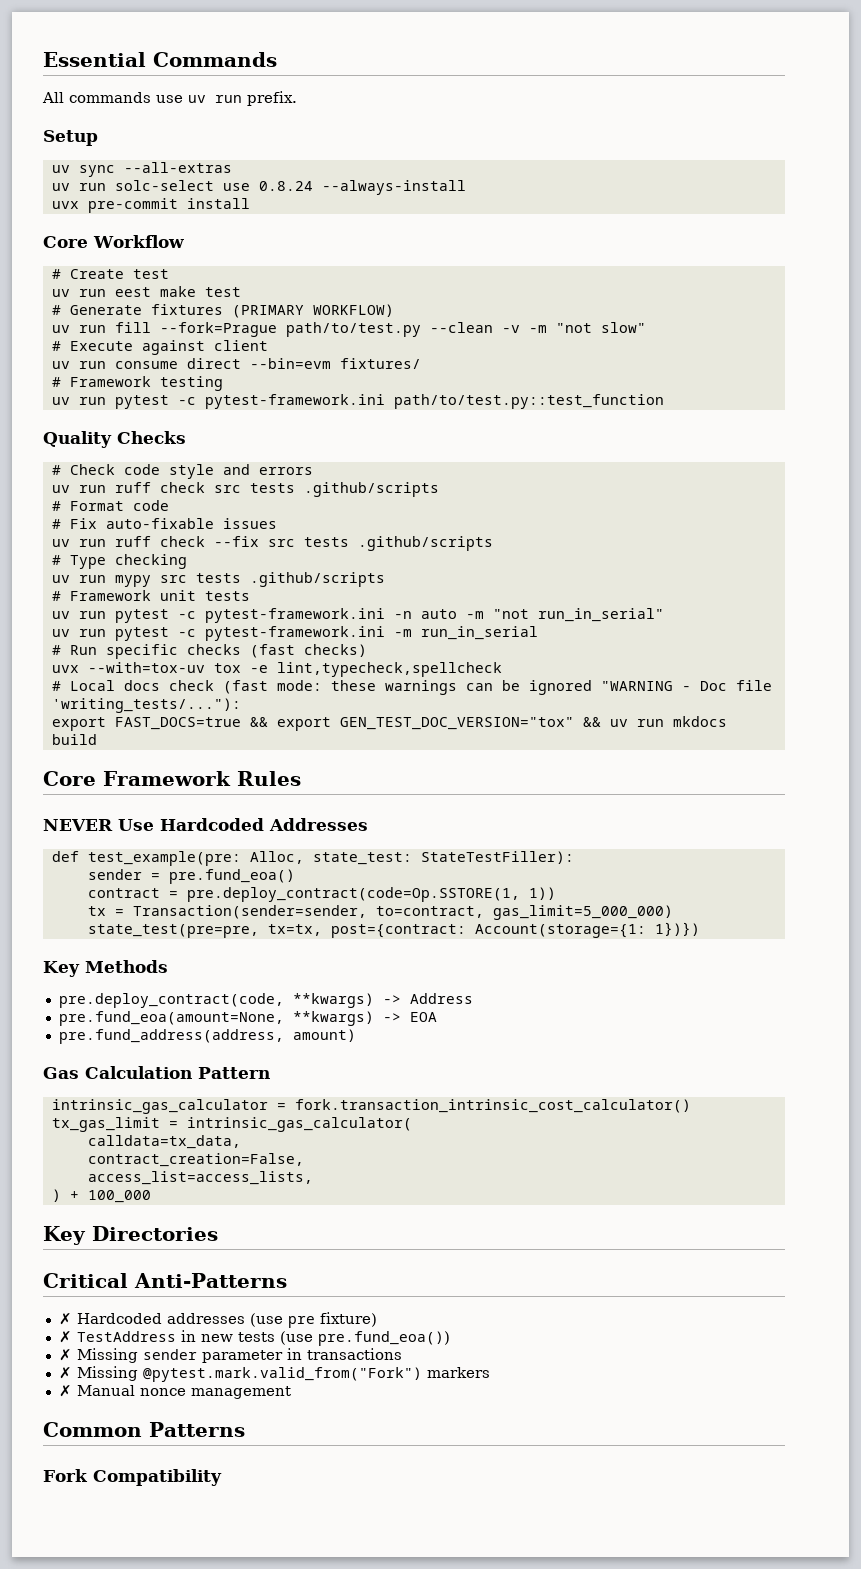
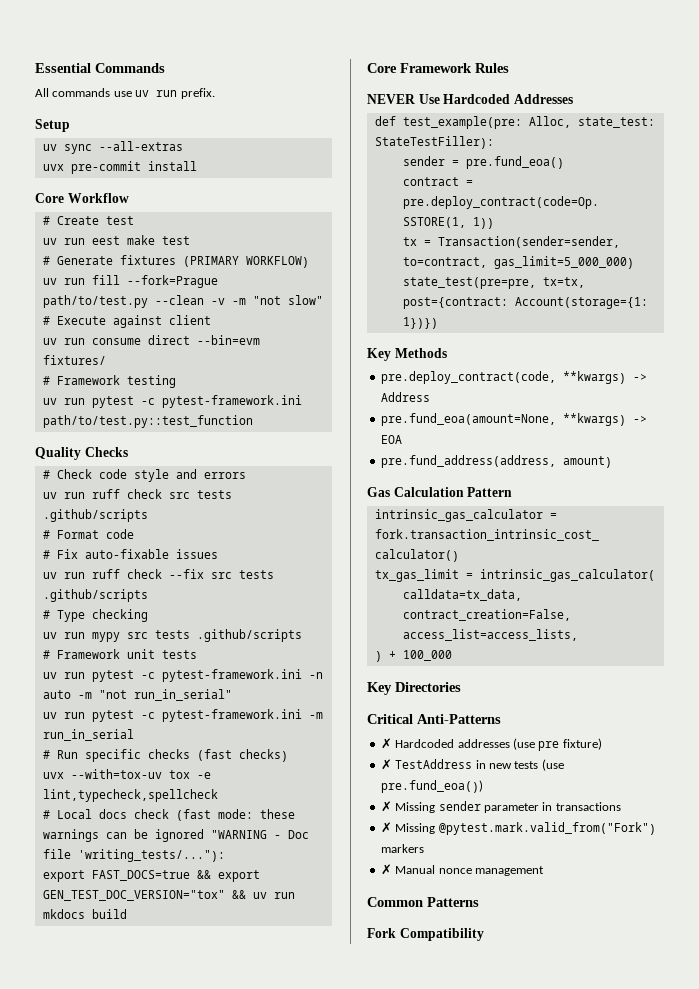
- uv run solc-select use 0.8.24 --always-install

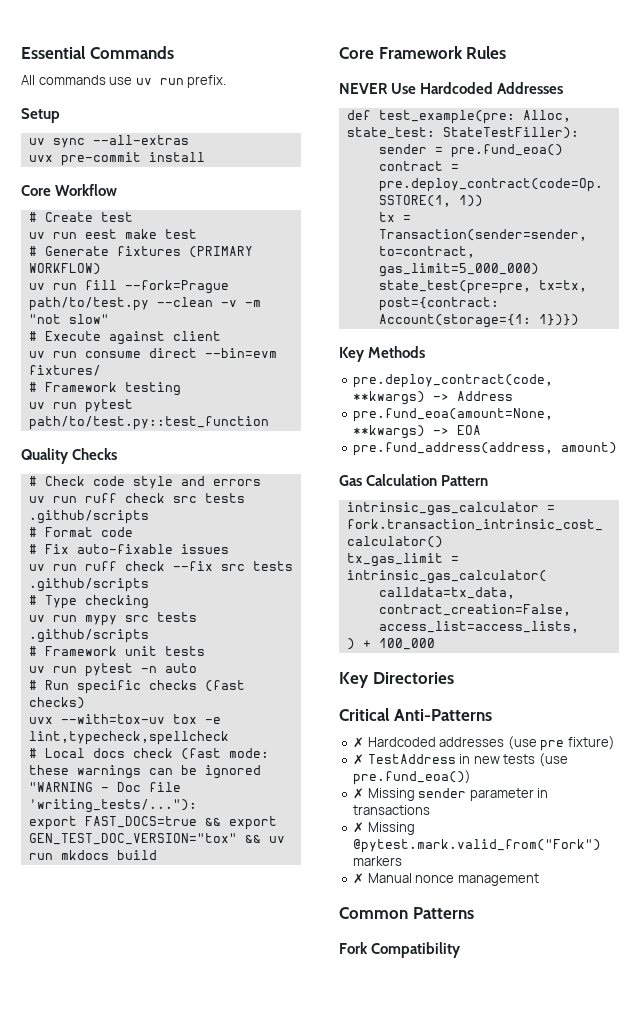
- uv run pytest -c pytest-framework.ini path/to/test.py::test_function
+ uv run pytest path/to/test.py::test_function
- uv run pytest -c pytest-framework.ini -n auto -m "not run_in_serial"
- uv run pytest -c pytest-framework.ini -m run_in_serial
+ uv run pytest -n auto

